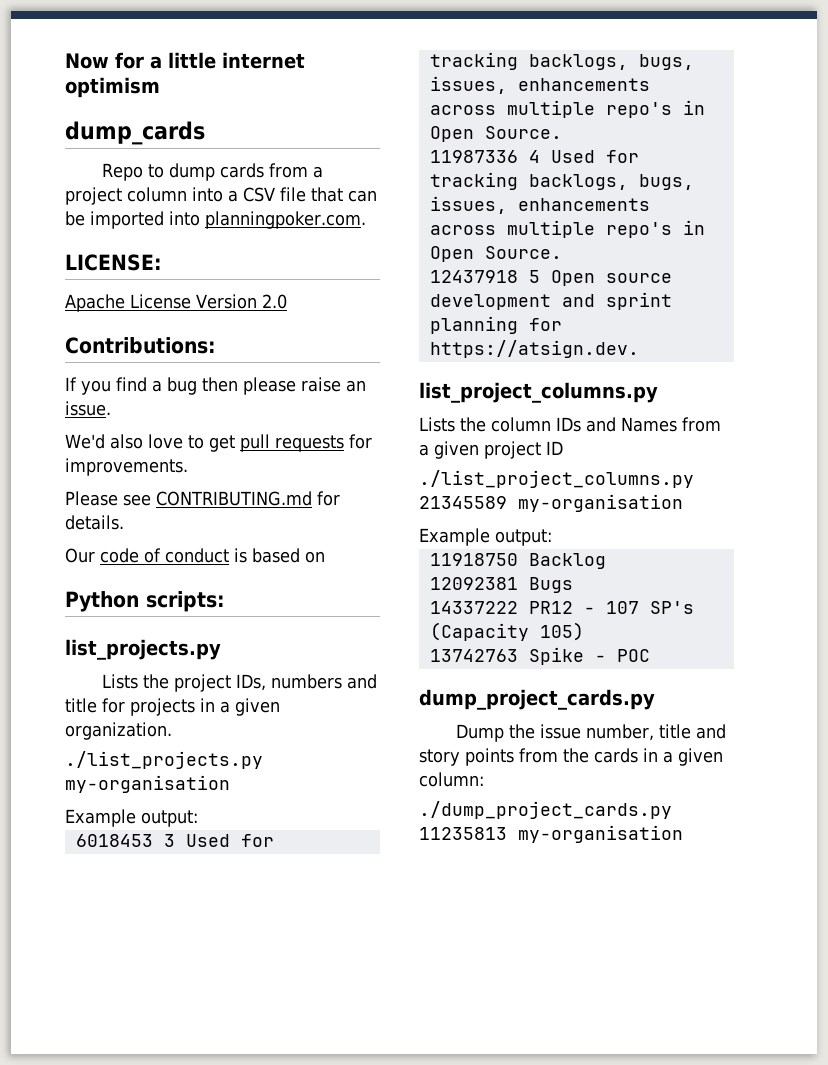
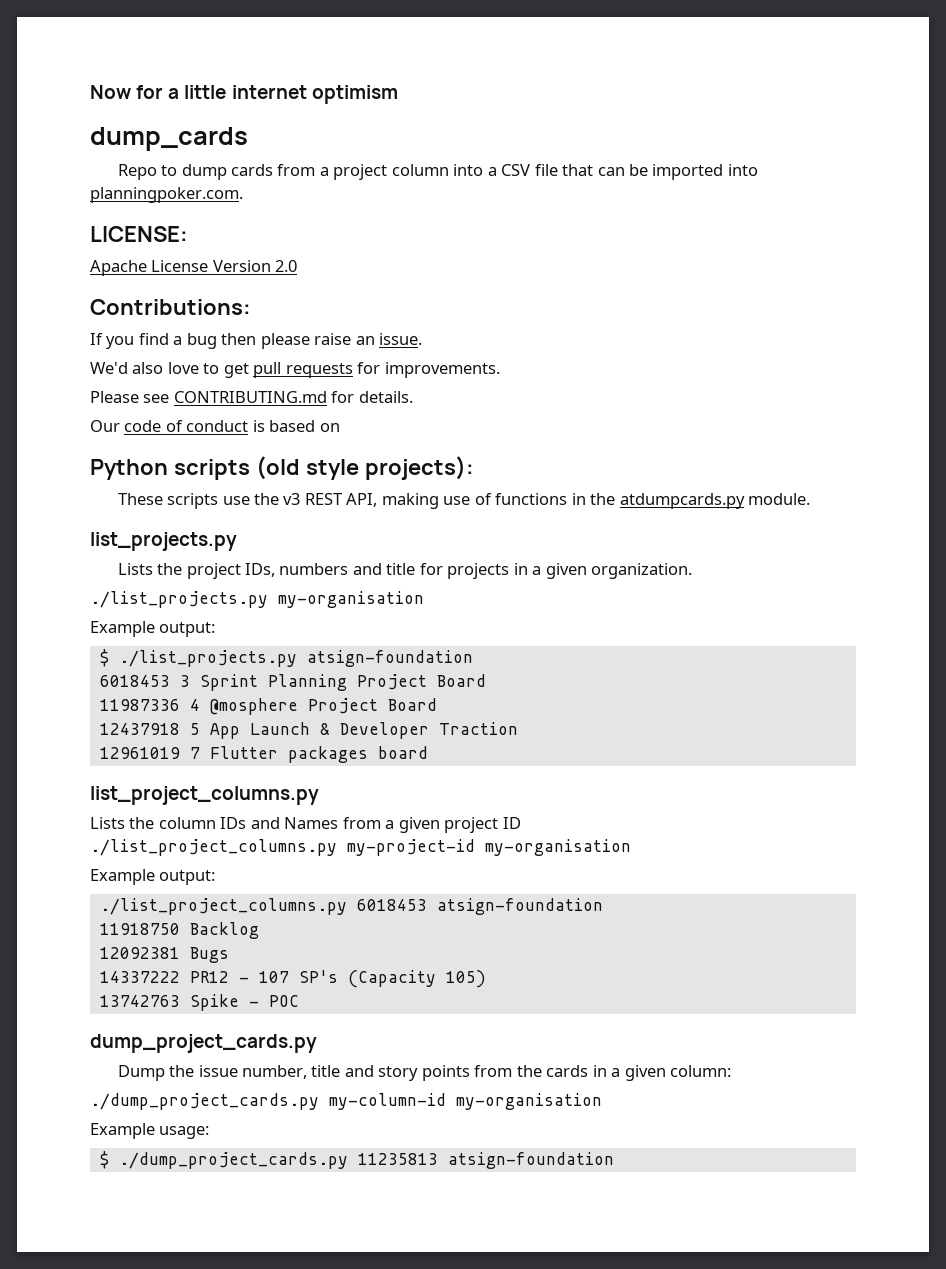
- Python scripts:
+ Python scripts (old style projects):
+ These scripts use the v3 REST API, making use of functions in the atdumpcards.py module.
+ $ ./list_projects.py atsign-foundation
- 6018453 3 Used for tracking backlogs, bugs, issues, enhancements across multiple repo's in Open Source.
- 11987336 4 Used for tracking backlogs, bugs, issues, enhancements across multiple repo's in Open Source.
- 12437918 5 Open source development and sprint planning for https://atsign.dev.
+ 6018453 3 Sprint Planning Project Board
+ 11987336 4 @mosphere Project Board
+ 12437918 5 App Launch & Developer Traction
+ 12961019 7 Flutter packages board
- ./list_project_columns.py 21345589 my-organisation
+ ./list_project_columns.py my-project-id my-organisation
  Example output:
+ ./list_project_columns.py 6018453 atsign-foundation
- ./dump_project_cards.py 11235813 my-organisation
+ ./dump_project_cards.py my-column-id my-organisation
+ Example usage:
+ $ ./dump_project_cards.py 11235813 atsign-foundation

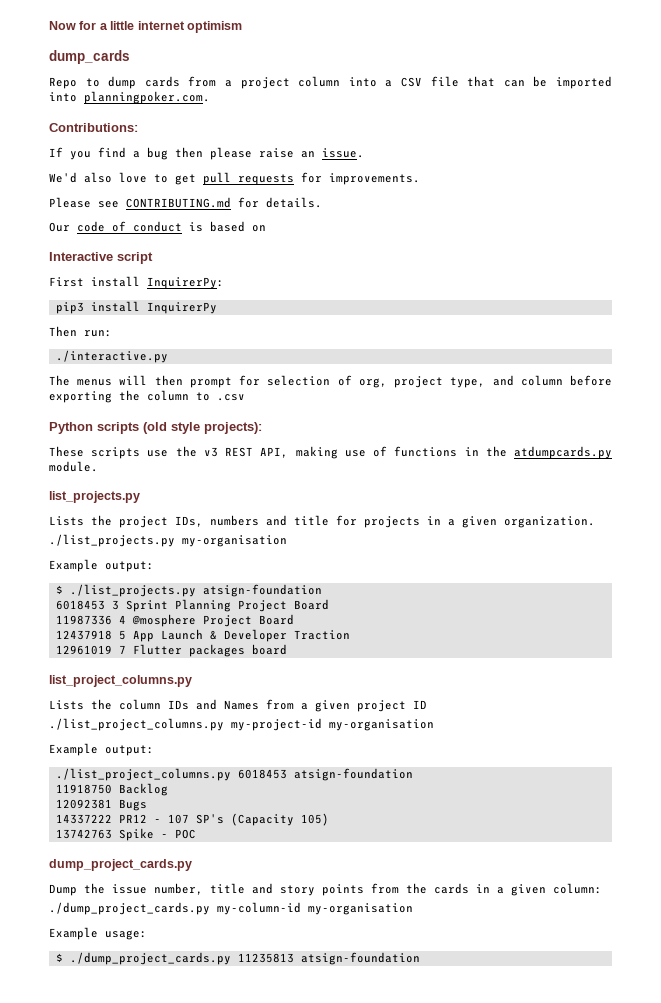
- LICENSE:
- Apache License Version 2.0
+ Interactive script
+ First install InquirerPy:
+ pip3 install InquirerPy
+ Then run:
+ ./interactive.py
+ The menus will then prompt for selection of org, project type, and column before exporting the column to .csv

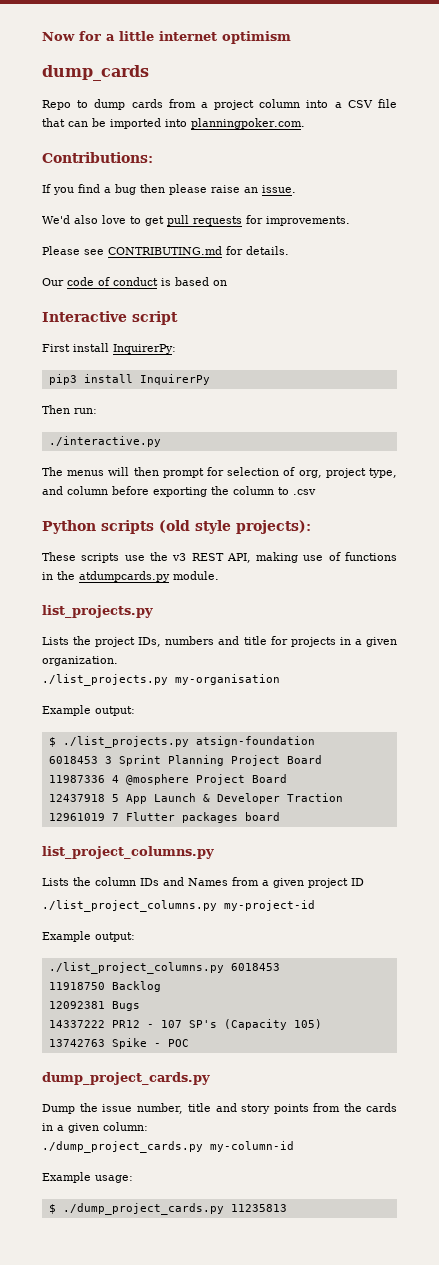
- ./list_project_columns.py my-project-id my-organisation
+ ./list_project_columns.py my-project-id
- ./list_project_columns.py 6018453 atsign-foundation
+ ./list_project_columns.py 6018453
- ./dump_project_cards.py my-column-id my-organisation
+ ./dump_project_cards.py my-column-id
- $ ./dump_project_cards.py 11235813 atsign-foundation
+ $ ./dump_project_cards.py 11235813

